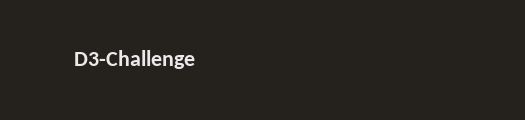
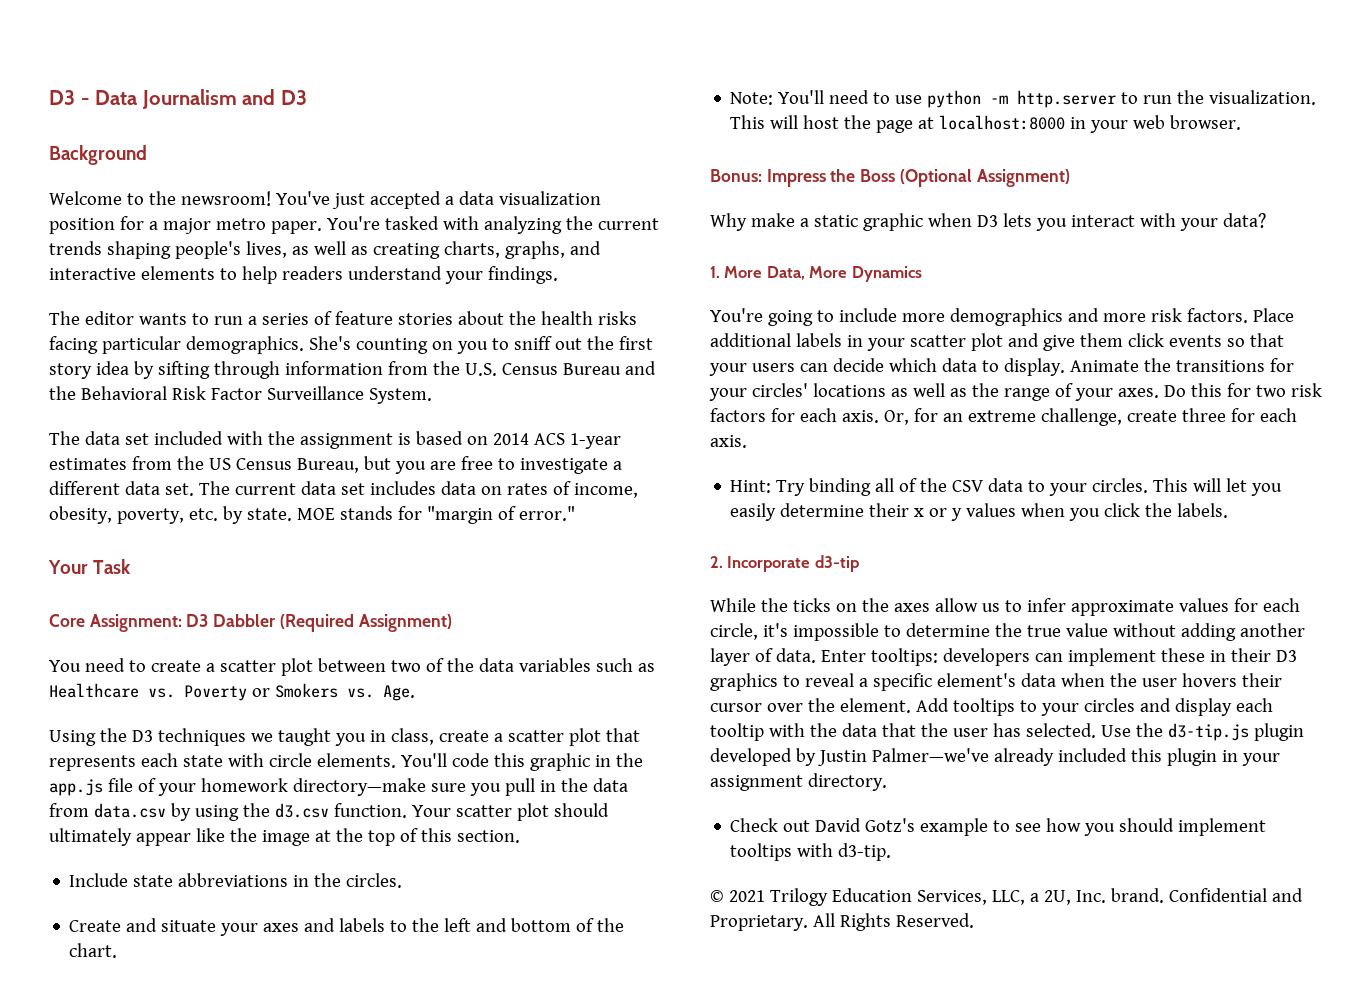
- D3-Challenge
+ D3 - Data Journalism and D3
+ Background
+ Welcome to the newsroom! You've just accepted a data visualization position for a major metro paper. You're tasked with analyzing the current trends shaping people's lives, as well as creating charts, graphs, and interactive elements to help readers understand your findings.
+ The editor wants to run a series of feature stories about the health risks facing particular demographics. She's counting on you to sniff out the first story idea by sifting through information from the U.S. Census Bureau and the Behavioral Risk Factor Surveillance System.
+ The data set included with the assignment is based on 2014 ACS 1-year estimates from the US Census Bureau, but you are free to investigate a different data set. The current data set includes data on rates of income, obesity, poverty, etc. by state. MOE stands for "margin of error."
+ Your Task
+ Core Assignment: D3 Dabbler (Required Assignment)
+ You need to create a scatter plot between two of the data variables such as Healthcare vs. Poverty or Smokers vs. Age.
+ Using the D3 techniques we taught you in class, create a scatter plot that represents each state with circle elements. You'll code this graphic in the app.js file of your homework directory—make sure you pull in the data from data.csv by using the d3.csv function. Your scatter plot should ultimately appear like the image at the top of this section.
+ Include state abbreviations in the circles.
+ Create and situate your axes and labels to the left and bottom of the chart.
+ Note: You'll need to use python -m http.server to run the visualization. This will host the page at localhost:8000 in your web browser.
+ Bonus: Impress the Boss (Optional Assignment)
+ Why make a static graphic when D3 lets you interact with your data?
+ 1. More Data, More Dynamics
+ You're going to include more demographics and more risk factors. Place additional labels in your scatter plot and give them click events so that your users can decide which data to display. Animate the transitions for your circles' locations as well as the range of your axes. Do this for two risk factors for each axis. Or, for an extreme challenge, create three for each axis.
+ Hint: Try binding all of the CSV data to your circles. This will let you easily determine their x or y values when you click the labels.
+ 2. Incorporate d3-tip
+ While the ticks on the axes allow us to infer approximate values for each circle, it's impossible to determine the true value without adding another layer of data. Enter tooltips: developers can implement these in their D3 graphics to reveal a specific element's data when the user hovers their cursor over the element. Add tooltips to your circles and display each tooltip with the data that the user has selected. Use the d3-tip.js plugin developed by Justin Palmer—we've already included this plugin in your assignment directory.
+ Check out David Gotz's example to see how you should implement tooltips with d3-tip.
+ © 2021 Trilogy Education Services, LLC, a 2U, Inc. brand. Confidential and Proprietary. All Rights Reserved.

